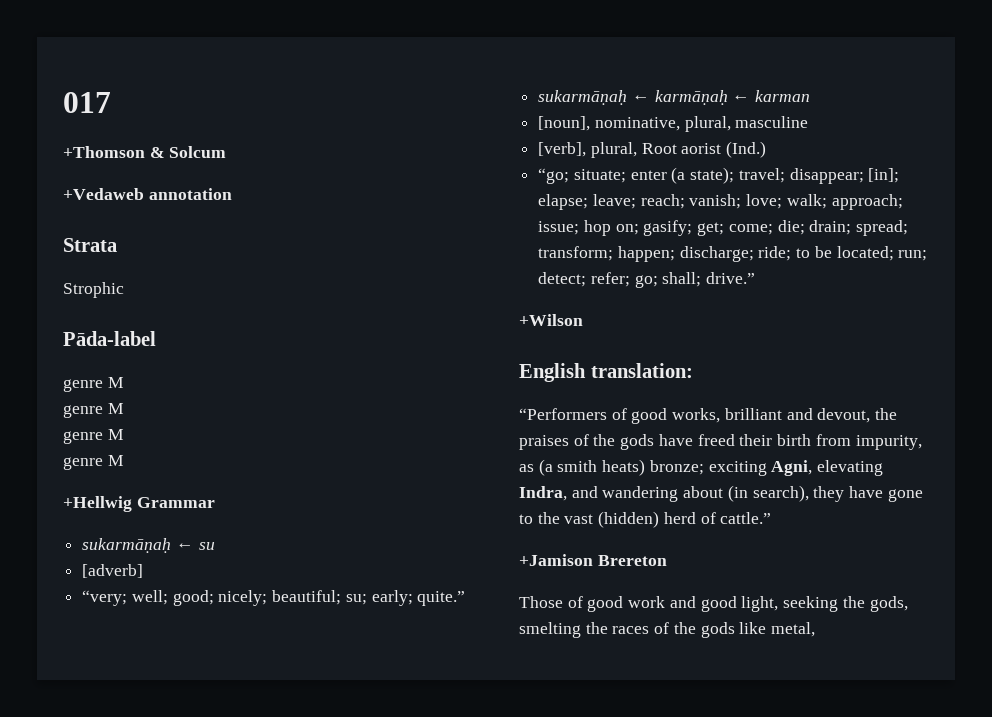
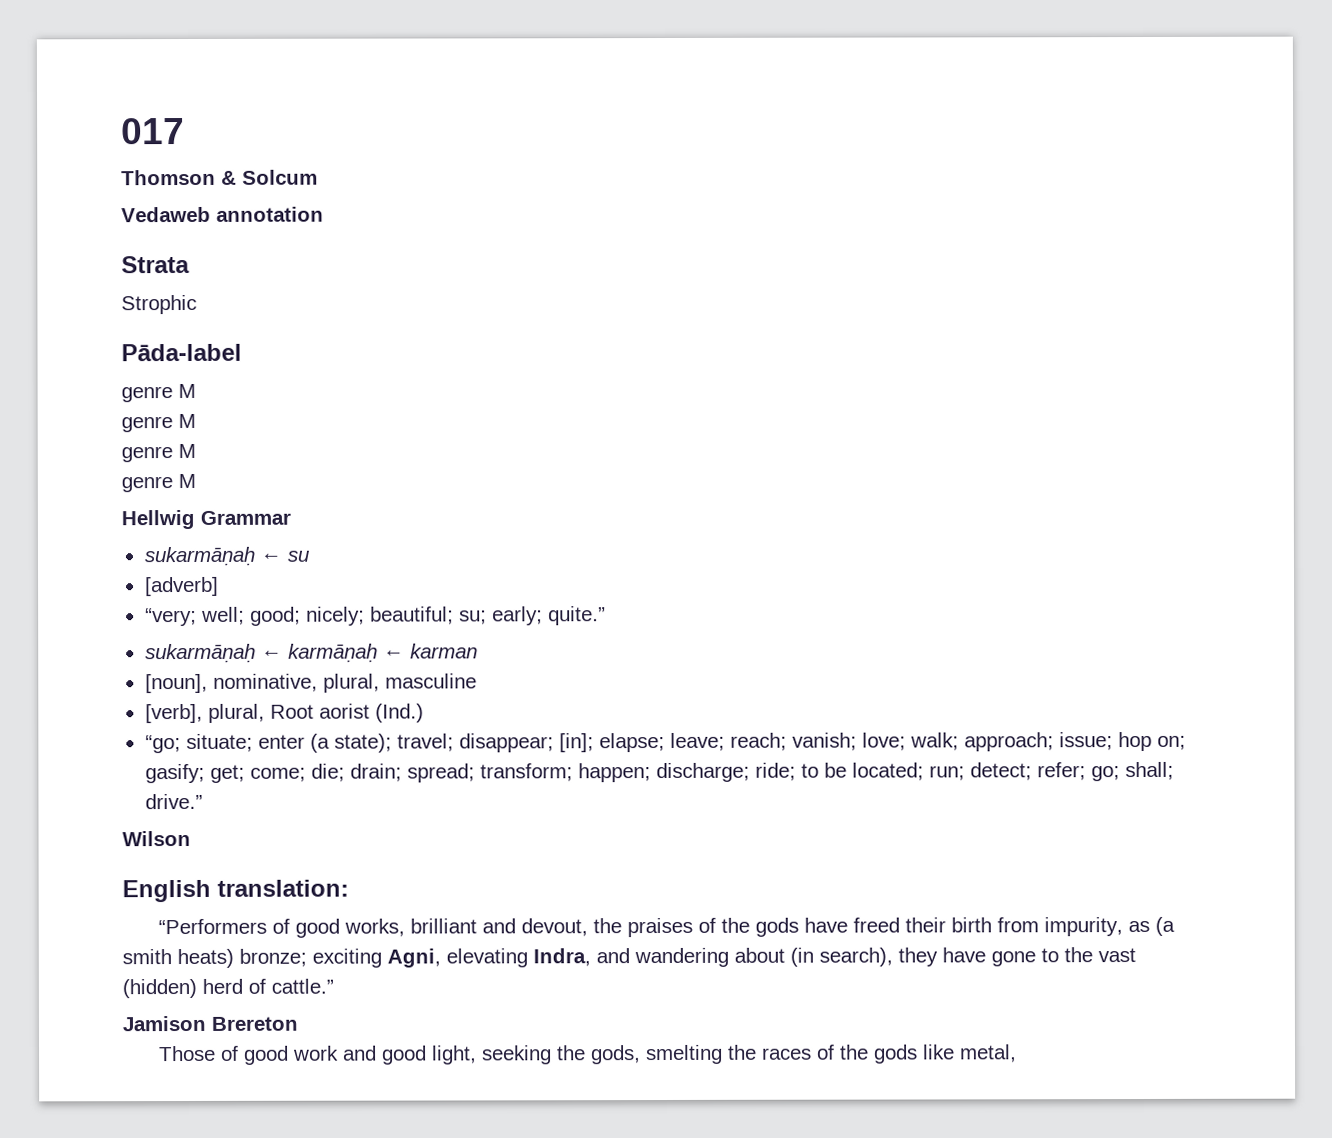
- +Thomson & Solcum
+ Thomson & Solcum
- +Vedaweb annotation
+ Vedaweb annotation
- +Hellwig Grammar
+ Hellwig Grammar
- +Wilson
+ Wilson
- +Jamison Brereton
+ Jamison Brereton

